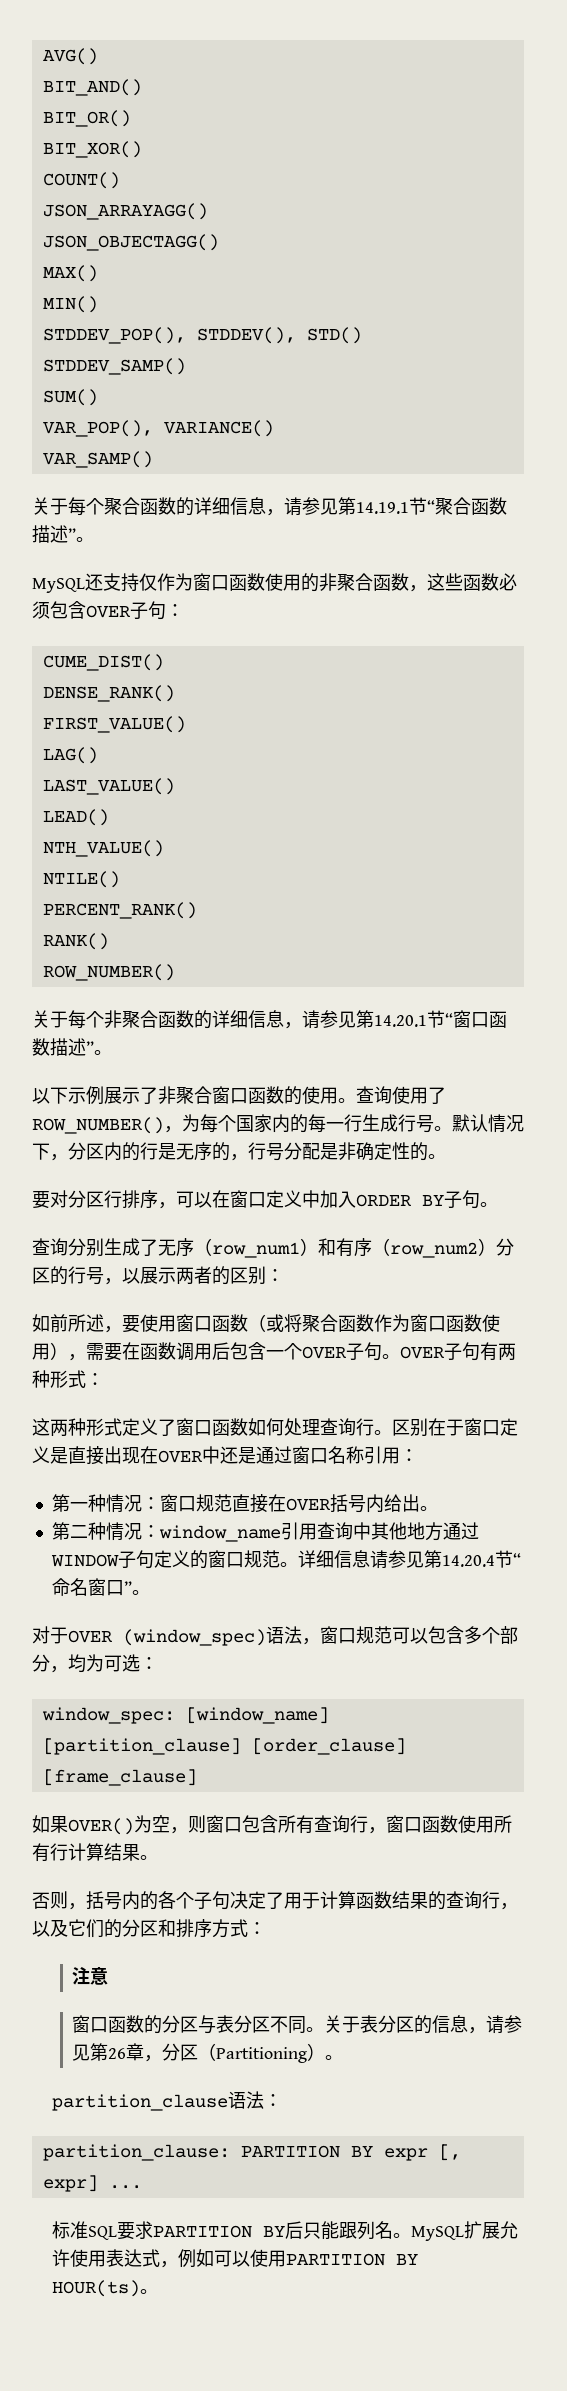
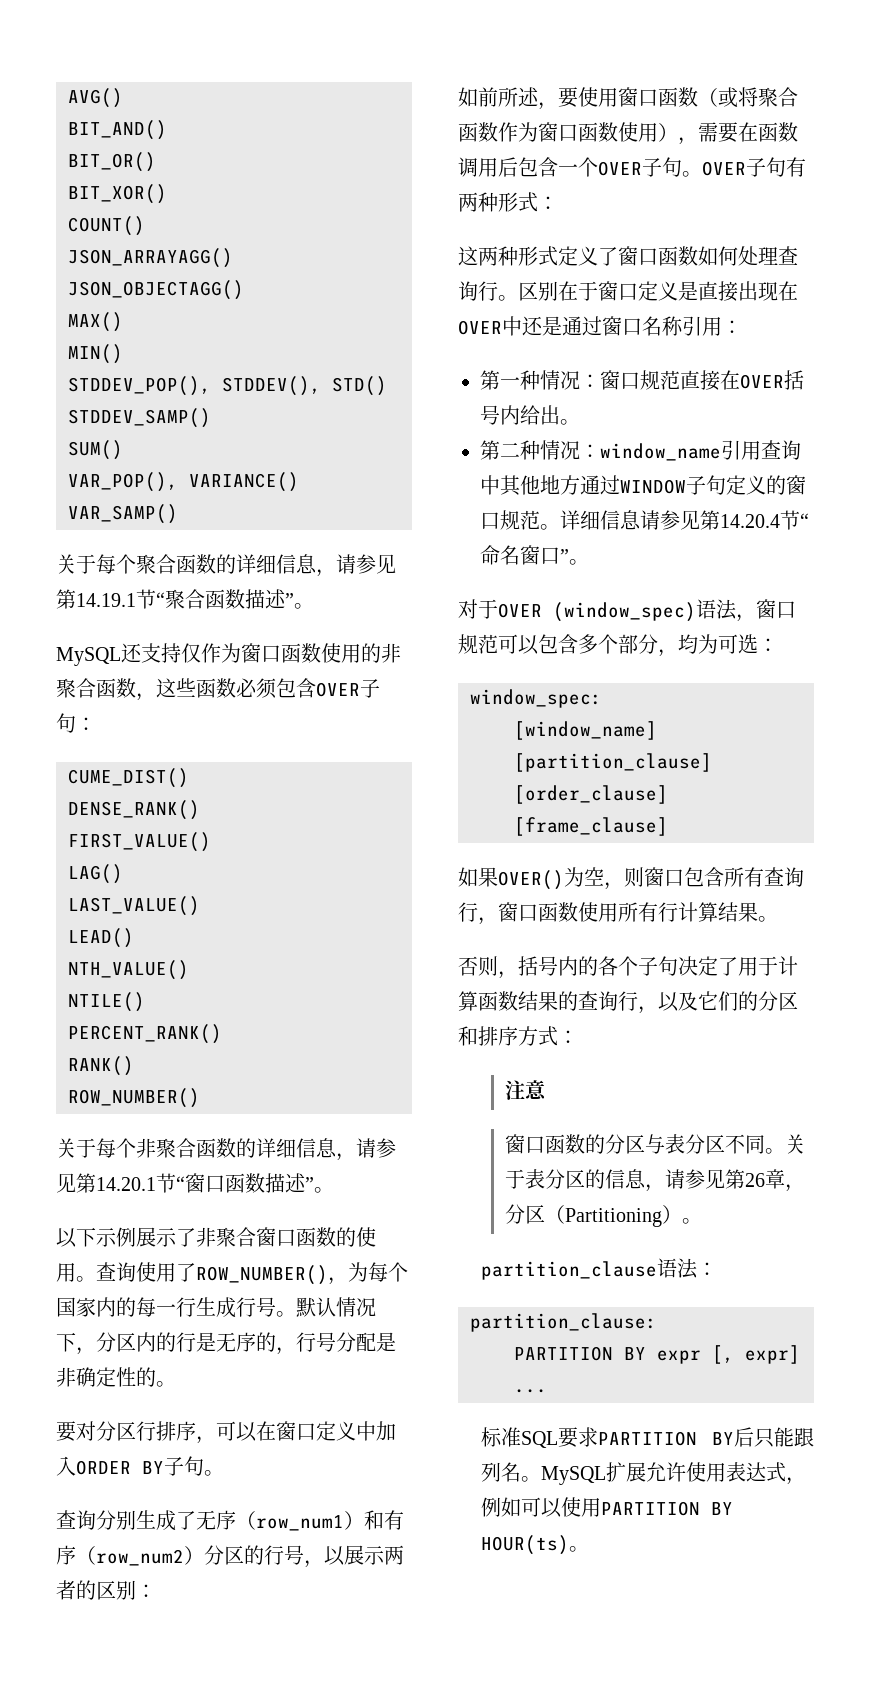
- window_spec: [window_name] [partition_clause] [order_clause] [frame_clause]
+ window_spec:
+ [window_name] [partition_clause] [order_clause] [frame_clause]
- partition_clause: PARTITION BY expr [, expr] ...
+ partition_clause:
+ PARTITION BY expr [, expr] ...

